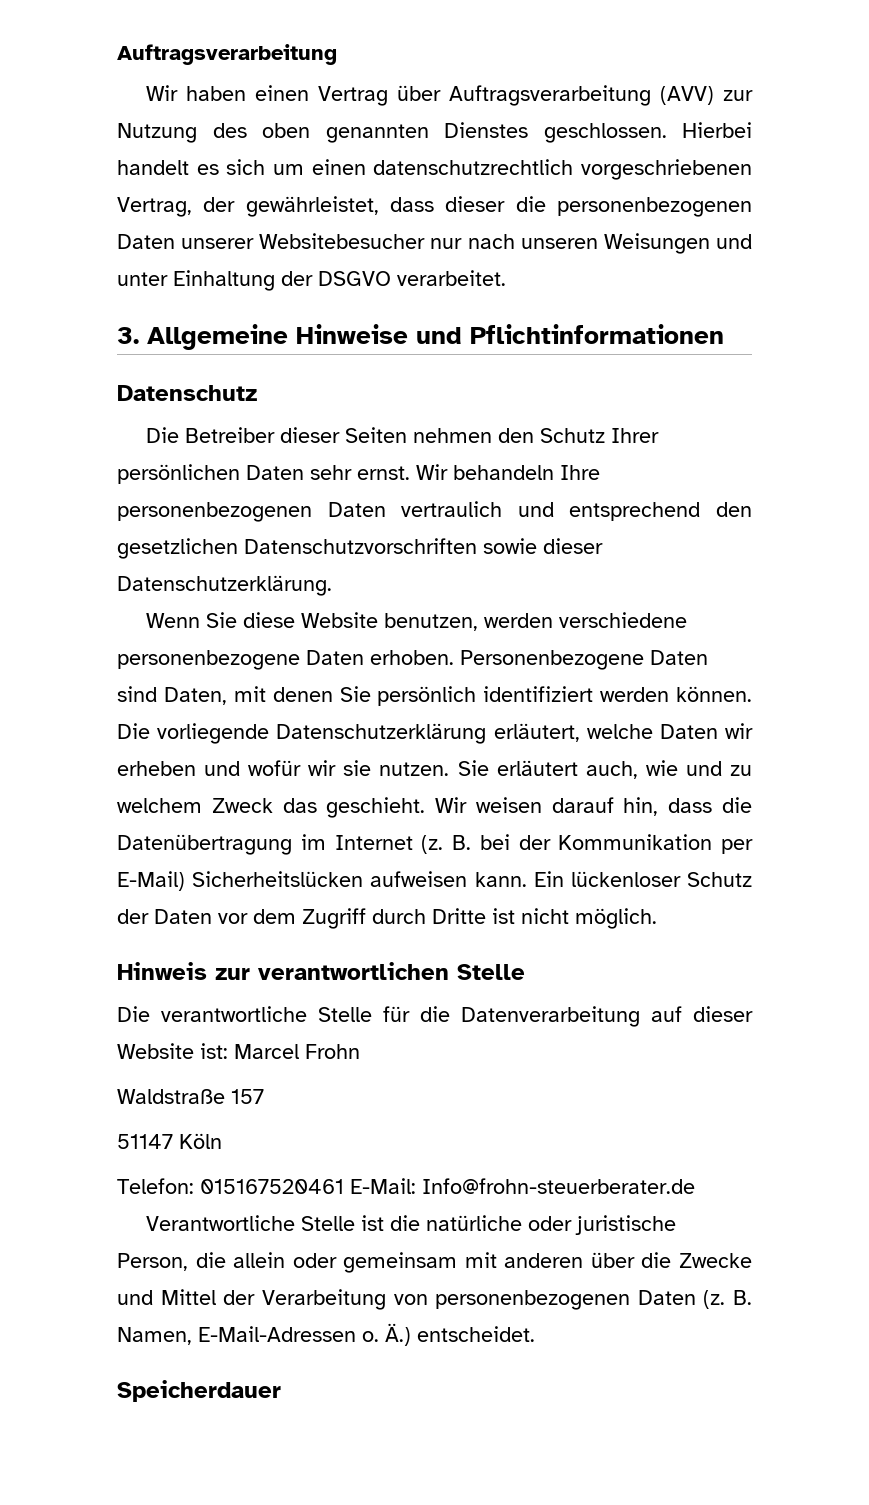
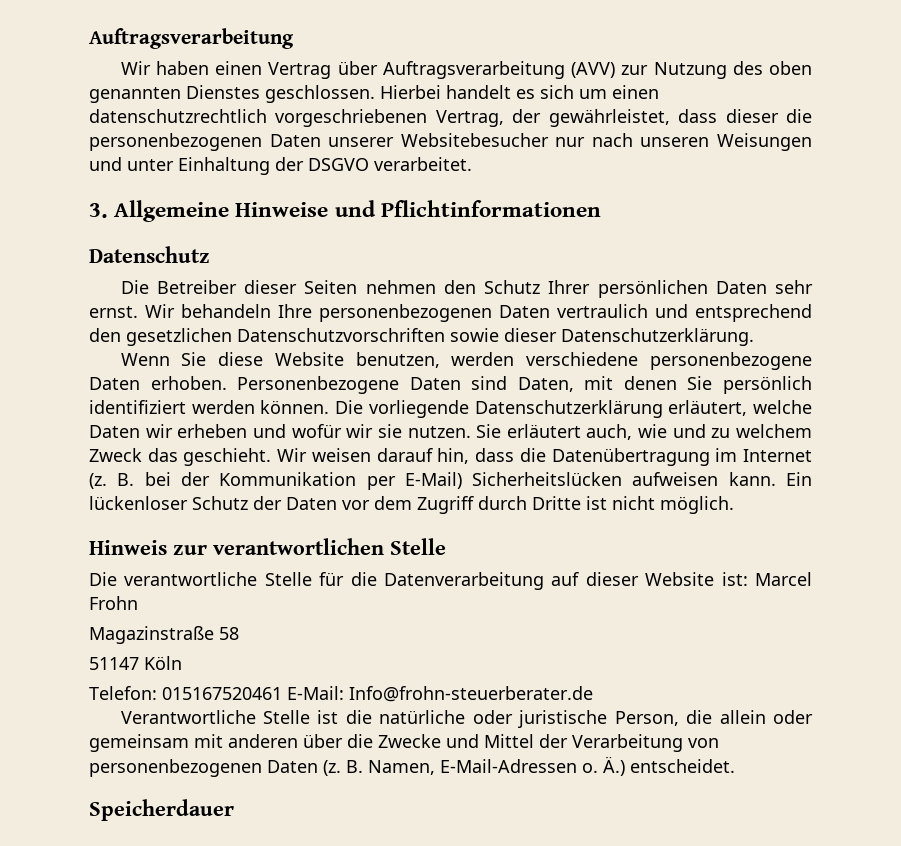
- Waldstraße 157
+ Magazinstraße 58

